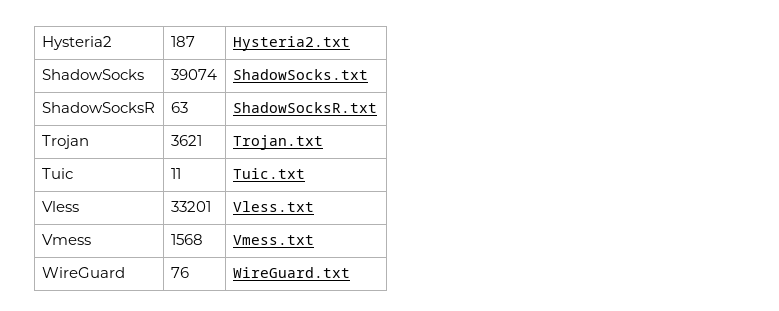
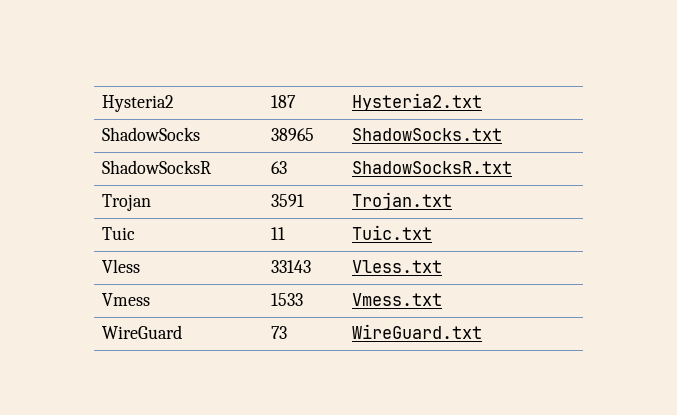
- ShadowSocks | 39074 | ShadowSocks.txt
+ ShadowSocks | 38965 | ShadowSocks.txt
- Trojan | 3621 | Trojan.txt
+ Trojan | 3591 | Trojan.txt
- Vless | 33201 | Vless.txt
+ Vless | 33143 | Vless.txt
- Vmess | 1568 | Vmess.txt
+ Vmess | 1533 | Vmess.txt
- WireGuard | 76 | WireGuard.txt
+ WireGuard | 73 | WireGuard.txt

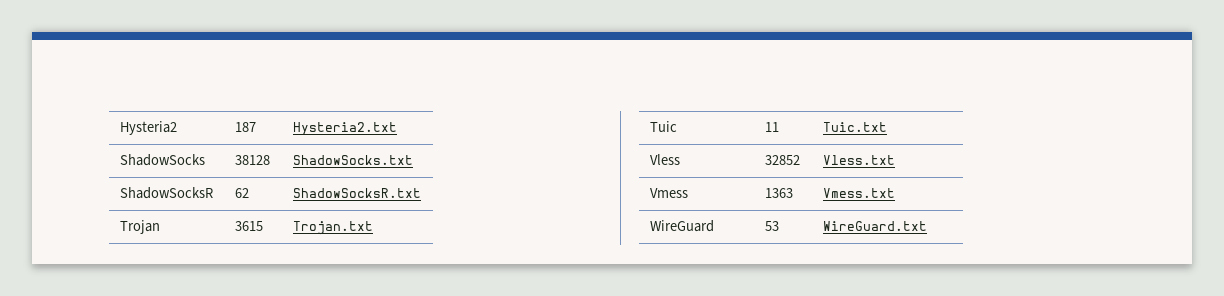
- ShadowSocks | 38965 | ShadowSocks.txt
+ ShadowSocks | 38128 | ShadowSocks.txt
- ShadowSocksR | 63 | ShadowSocksR.txt
+ ShadowSocksR | 62 | ShadowSocksR.txt
- Trojan | 3591 | Trojan.txt
+ Trojan | 3615 | Trojan.txt
- Vless | 33143 | Vless.txt
+ Vless | 32852 | Vless.txt
- Vmess | 1533 | Vmess.txt
+ Vmess | 1363 | Vmess.txt
- WireGuard | 73 | WireGuard.txt
+ WireGuard | 53 | WireGuard.txt

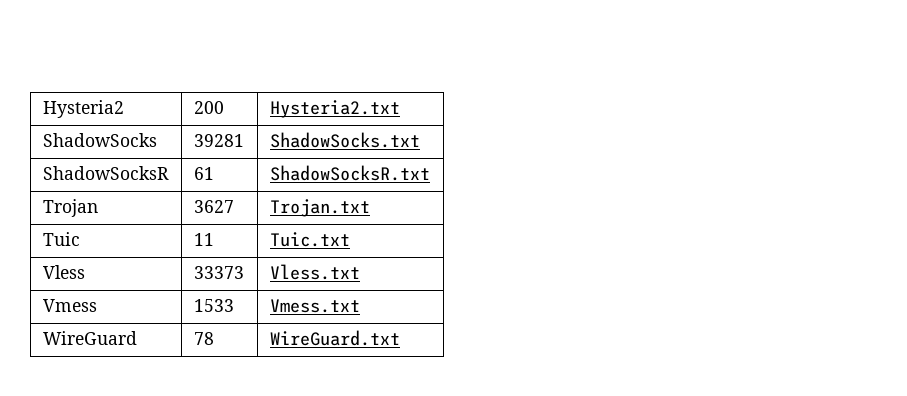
- Hysteria2 | 187 | Hysteria2.txt
+ Hysteria2 | 200 | Hysteria2.txt
- ShadowSocks | 38128 | ShadowSocks.txt
+ ShadowSocks | 39281 | ShadowSocks.txt
- ShadowSocksR | 62 | ShadowSocksR.txt
+ ShadowSocksR | 61 | ShadowSocksR.txt
- Trojan | 3615 | Trojan.txt
+ Trojan | 3627 | Trojan.txt
- Vless | 32852 | Vless.txt
+ Vless | 33373 | Vless.txt
- Vmess | 1363 | Vmess.txt
+ Vmess | 1533 | Vmess.txt
- WireGuard | 53 | WireGuard.txt
+ WireGuard | 78 | WireGuard.txt

